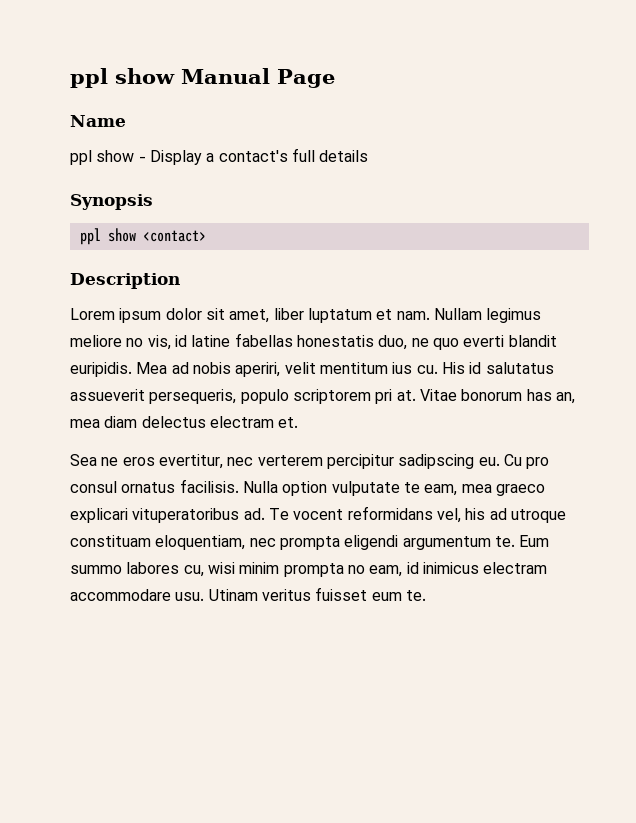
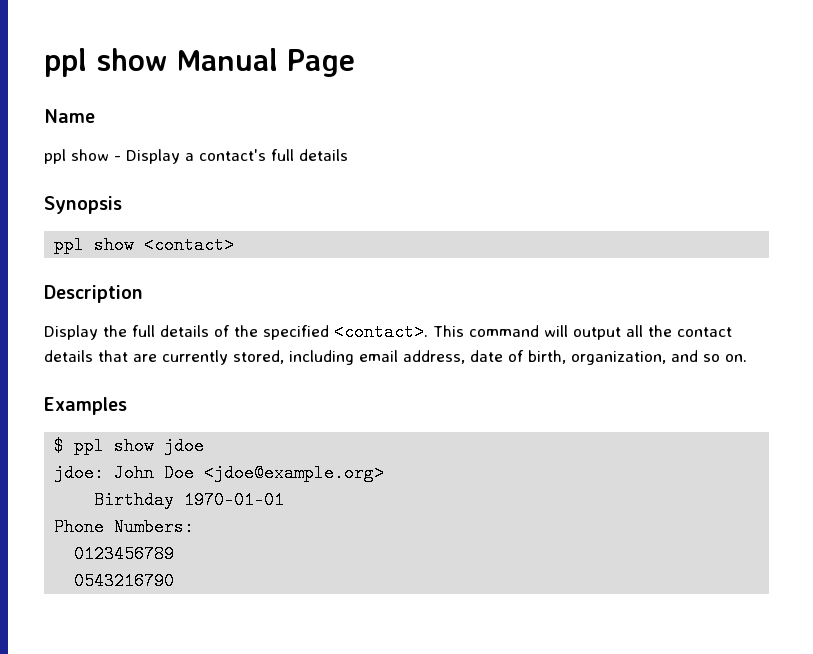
- Lorem ipsum dolor sit amet, liber luptatum et nam. Nullam legimus meliore no vis, id latine fabellas honestatis duo, ne quo everti blandit euripidis. Mea ad nobis aperiri, velit mentitum ius cu. His id salutatus assueverit persequeris, populo scriptorem pri at. Vitae bonorum has an, mea diam delectus electram et.
- Sea ne eros evertitur, nec verterem percipitur sadipscing eu. Cu pro consul ornatus facilisis. Nulla option vulputate te eam, mea graeco explicari vituperatoribus ad. Te vocent reformidans vel, his ad utroque constituam eloquentiam, nec prompta eligendi argumentum te. Eum summo labores cu, wisi minim prompta no eam, id inimicus electram accommodare usu. Utinam veritus fuisset eum te.
+ Display the full details of the specified <contact>. This command will output all the contact details that are currently stored, including email address, date of birth, organization, and so on.
+ Examples
+ $ ppl show jdoe
+ jdoe: John Doe <jdoe@example.org>
+ Birthday 1970-01-01
+ Phone Numbers:
+ 0123456789
+ 0543216790

